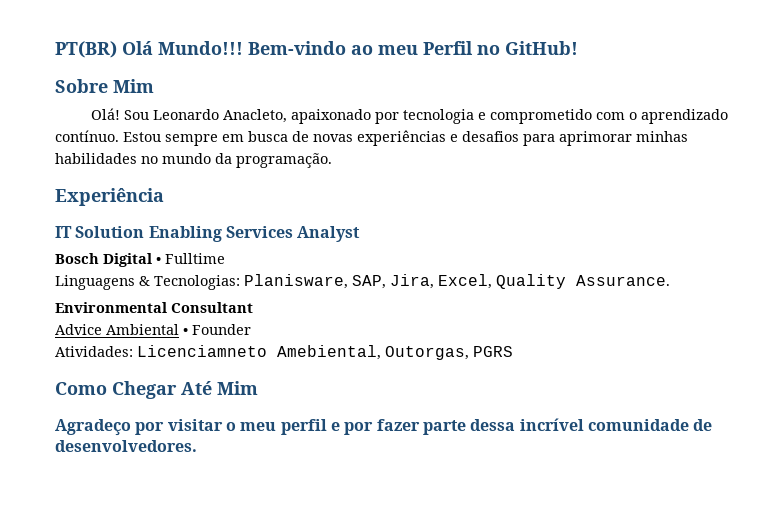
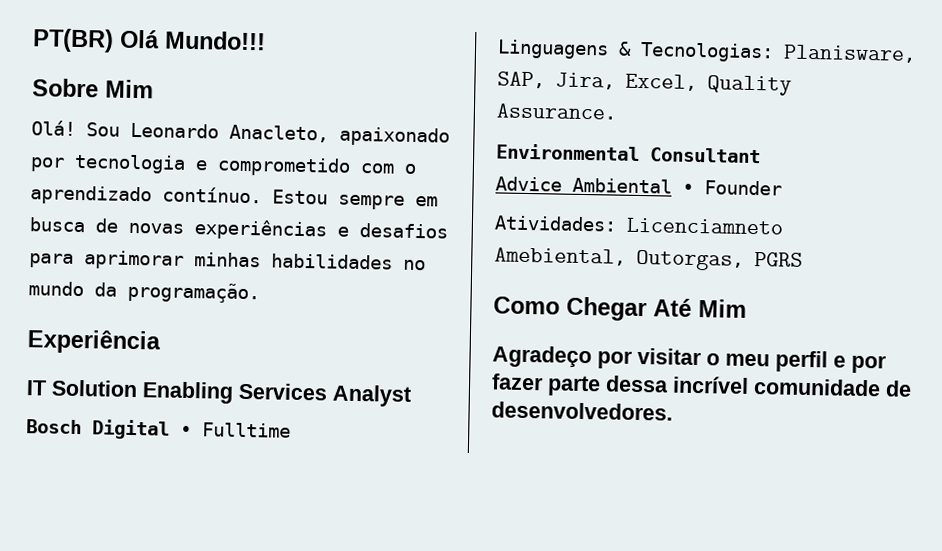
- Bem-vindo ao meu Perfil no GitHub!

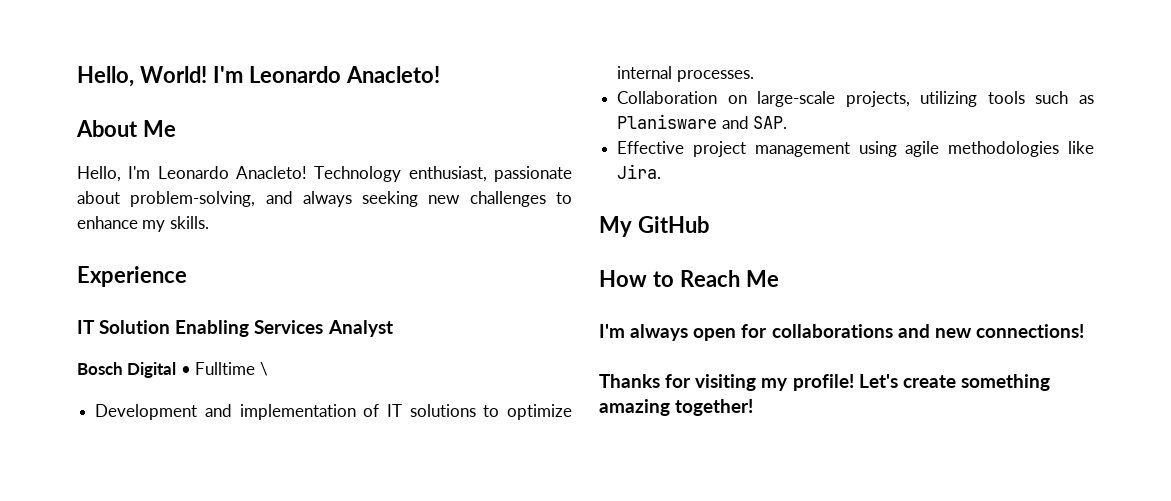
- PT(BR) Olá Mundo!!!
- Sobre Mim
- Olá! Sou Leonardo Anacleto, apaixonado por tecnologia e comprometido com o aprendizado contínuo. Estou sempre em busca de novas experiências e desafios para aprimorar minhas habilidades no mundo da programação.
- Experiência
+ Hello, World! I'm Leonardo Anacleto!
+ About Me
+ Hello, I'm Leonardo Anacleto! Technology enthusiast, passionate about problem-solving, and always seeking new challenges to enhance my skills.
+ Experience
- Bosch Digital • Fulltime
- Linguagens & Tecnologias: Planisware, SAP, Jira, Excel, Quality Assurance.
- Environmental Consultant
- Advice Ambiental • Founder
- Atividades: Licenciamneto Amebiental, Outorgas, PGRS
- Como Chegar Até Mim
- Agradeço por visitar o meu perfil e por fazer parte dessa incrível comunidade de desenvolvedores.
+ Bosch Digital • Fulltime \
+ Development and implementation of IT solutions to optimize internal processes.
+ Collaboration on large-scale projects, utilizing tools such as Planisware and SAP.
+ Effective project management using agile methodologies like Jira.
+ My GitHub
+ How to Reach Me
+ I'm always open for collaborations and new connections!
+ Thanks for visiting my profile! Let's create something amazing together!

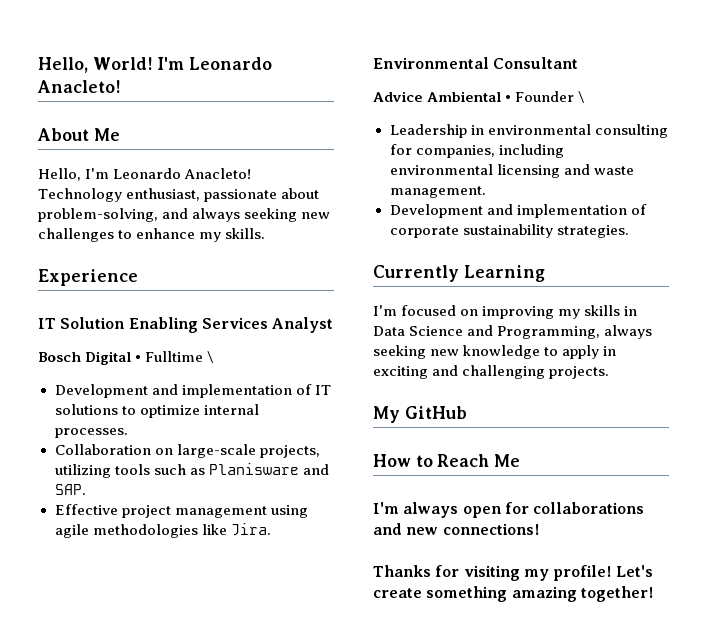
+ Environmental Consultant
+ Advice Ambiental • Founder \
+ Leadership in environmental consulting for companies, including environmental licensing and waste management.
+ Development and implementation of corporate sustainability strategies.
+ Currently Learning
+ I'm focused on improving my skills in Data Science and Programming, always seeking new knowledge to apply in exciting and challenging projects.

